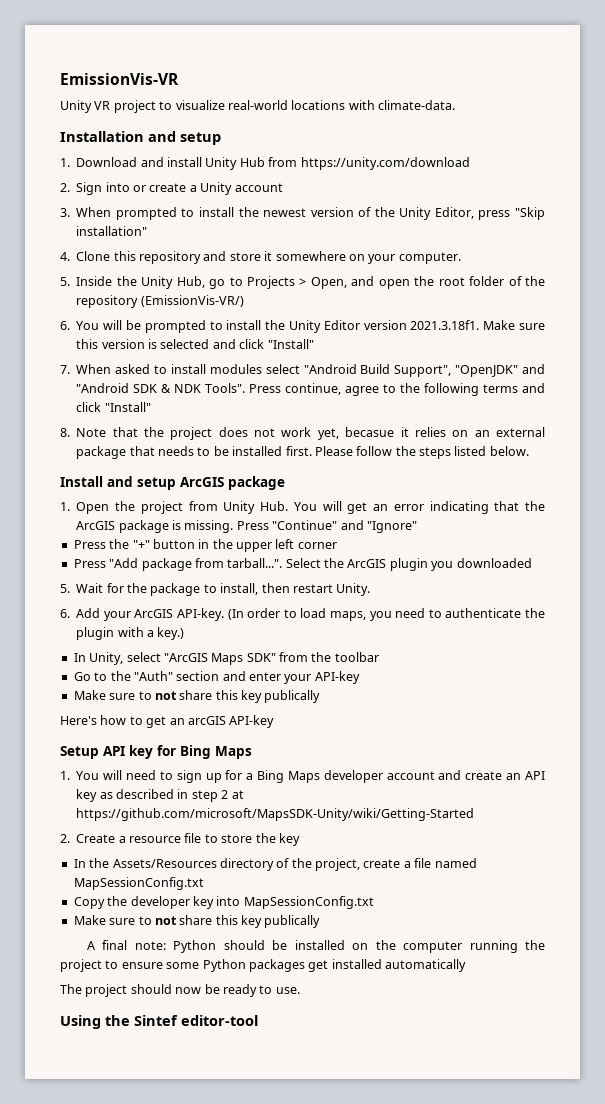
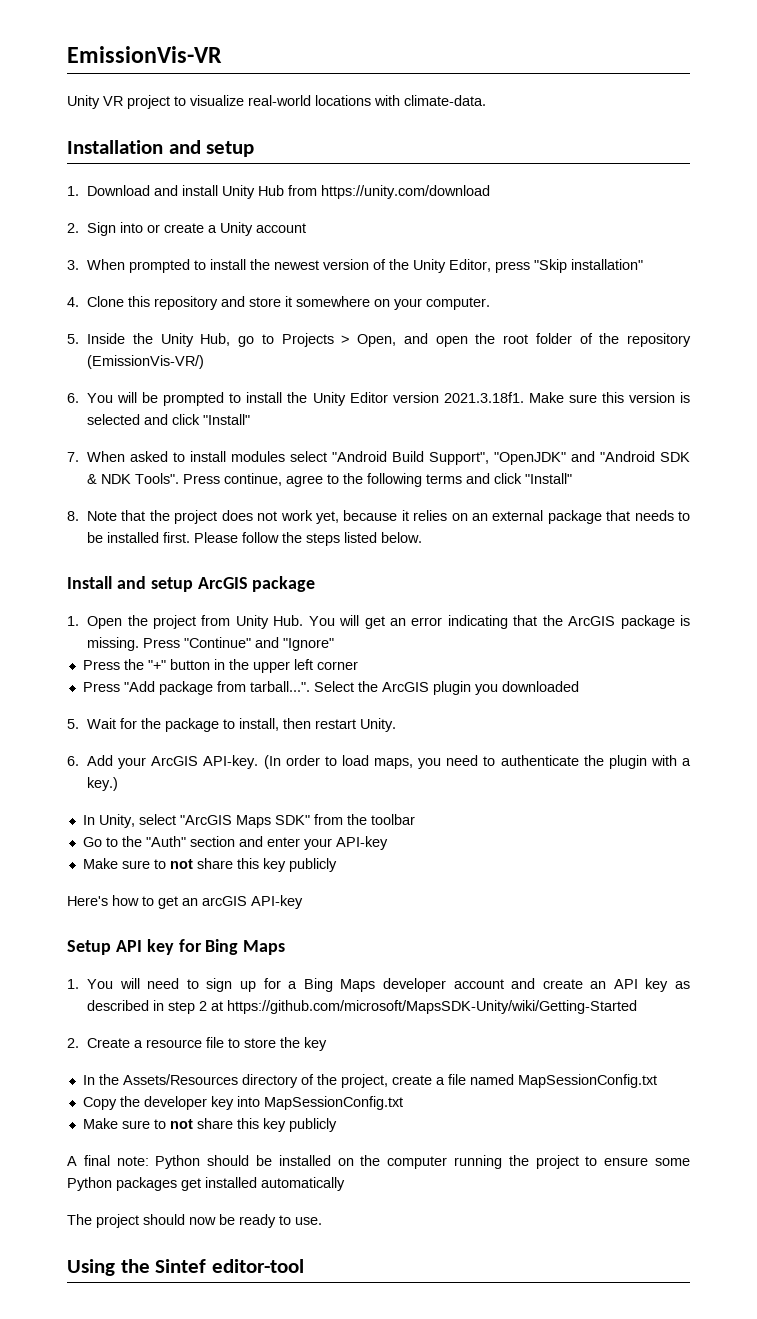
- 8. Note that the project does not work yet, becasue it relies on an external package that needs to be installed first.
+ 8. Note that the project does not work yet, because it relies on an external package that needs to be installed first.
  Go to the "Auth" section and enter your API-key
- Make sure to not share this key publically
+ Make sure to not share this key publicly
  Copy the developer key into MapSessionConfig.txt
- Make sure to not share this key publically
+ Make sure to not share this key publicly

